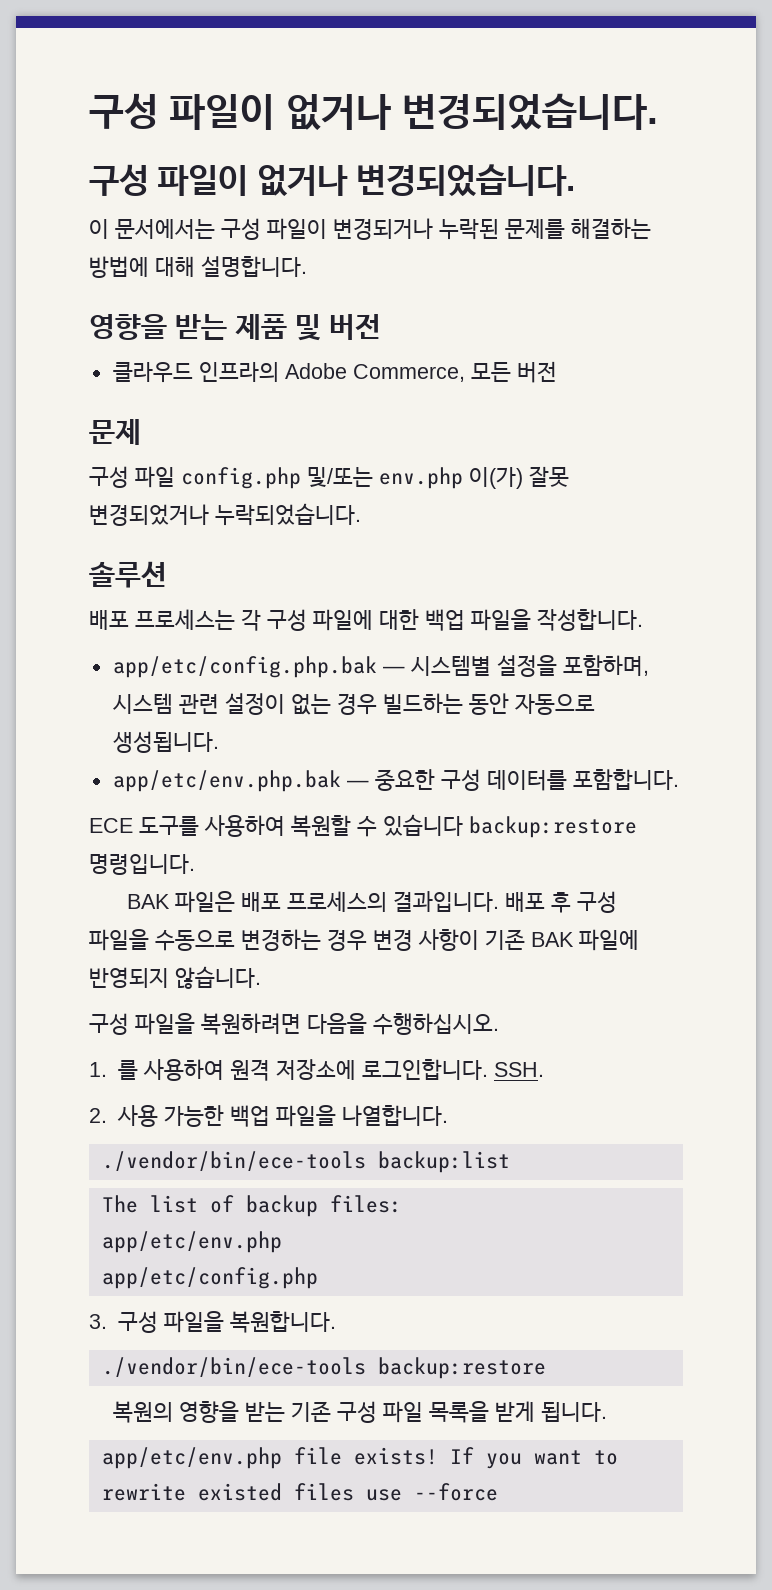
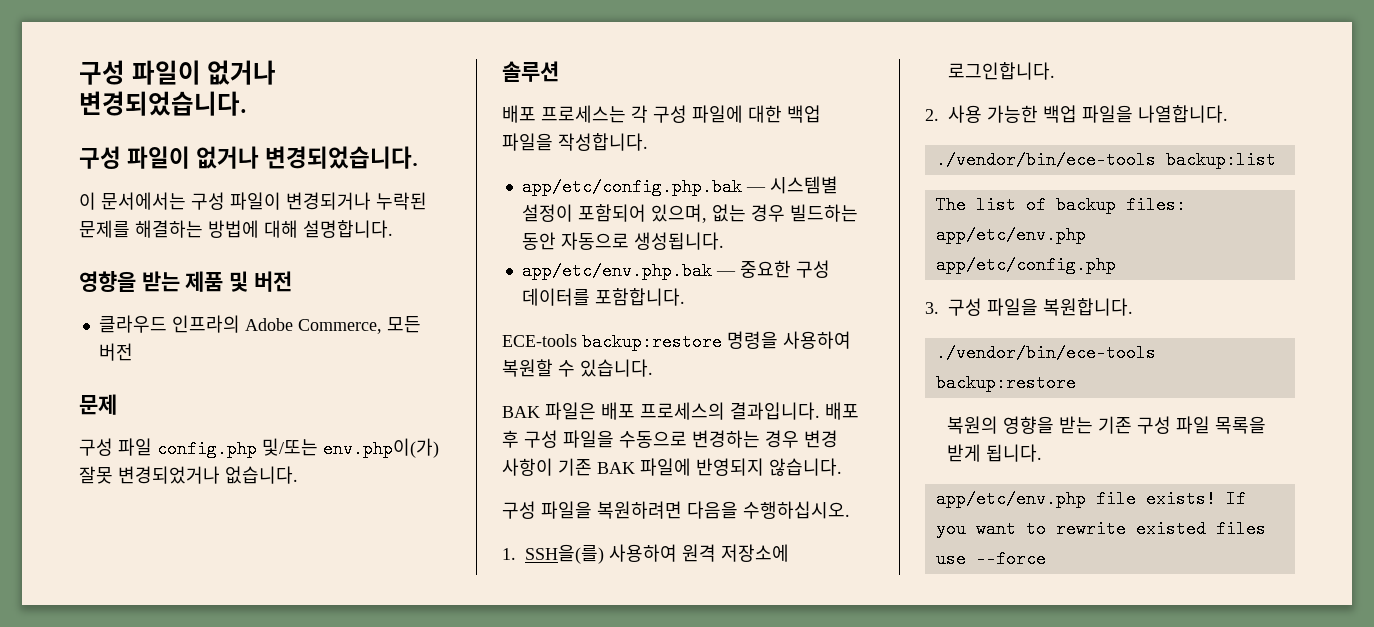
- 구성 파일 config.php 및/또는 env.php 이(가) 잘못 변경되었거나 누락되었습니다.
+ 구성 파일 config.php 및/또는 env.php이(가) 잘못 변경되었거나 없습니다.
- app/etc/config.php.bak — 시스템별 설정을 포함하며, 시스템 관련 설정이 없는 경우 빌드하는 동안 자동으로 생성됩니다.
+ app/etc/config.php.bak — 시스템별 설정이 포함되어 있으며, 없는 경우 빌드하는 동안 자동으로 생성됩니다.
- ECE 도구를 사용하여 복원할 수 있습니다 backup:restore 명령입니다.
+ ECE-tools backup:restore 명령을 사용하여 복원할 수 있습니다.
- 1. 를 사용하여 원격 저장소에 로그인합니다. SSH.
+ 1. SSH을(를) 사용하여 원격 저장소에 로그인합니다.

